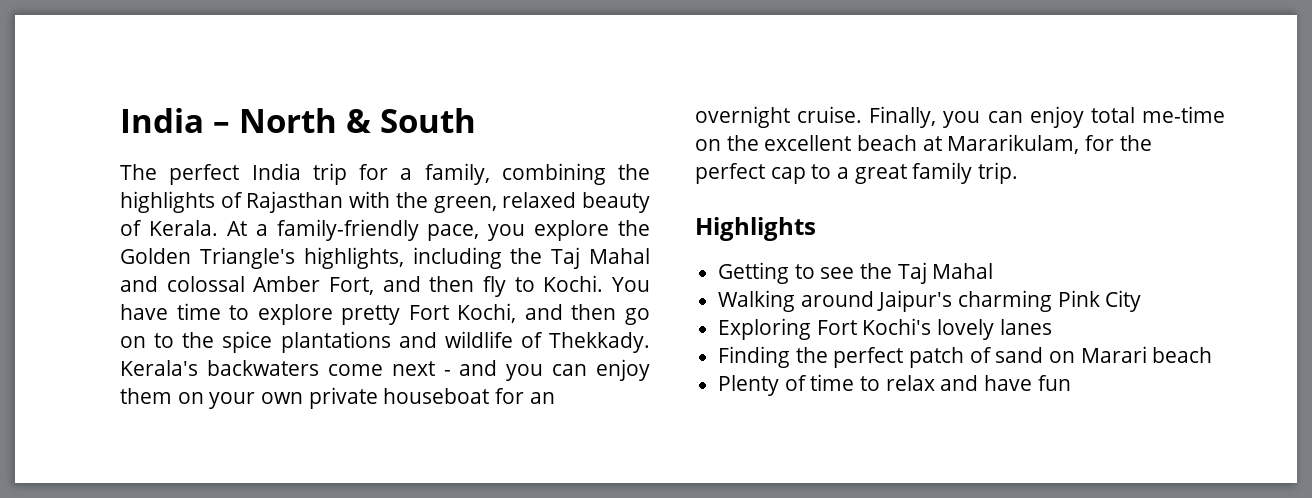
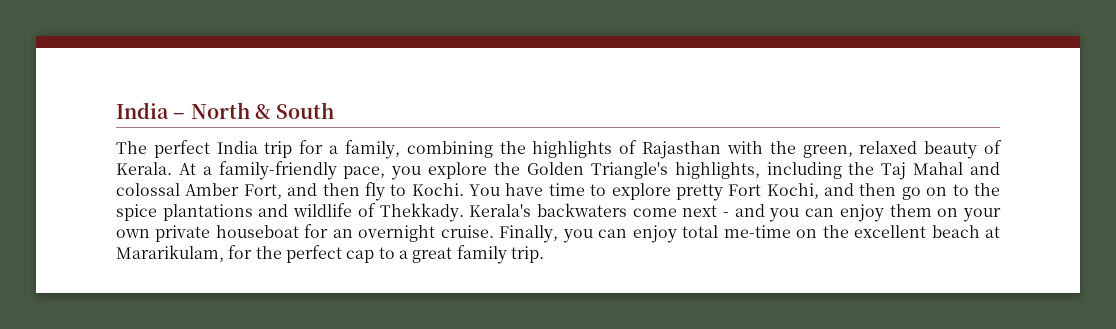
- Highlights
- Getting to see the Taj Mahal
- Walking around Jaipur's charming Pink City
- Exploring Fort Kochi's lovely lanes
- Finding the perfect patch of sand on Marari beach
- Plenty of time to relax and have fun

